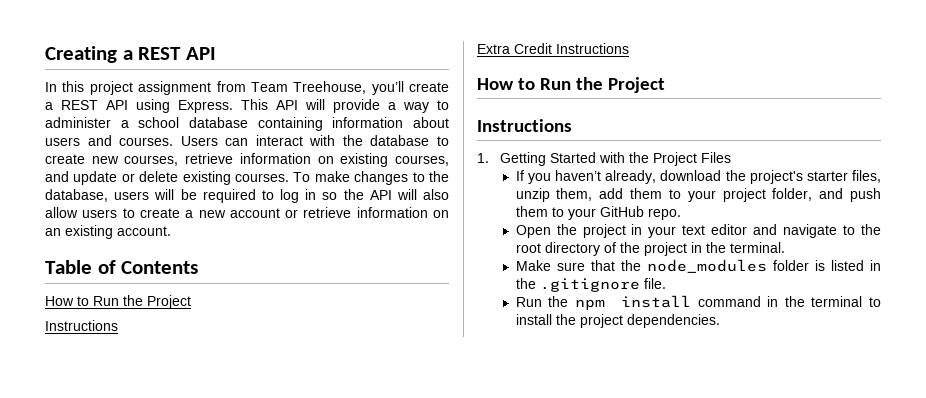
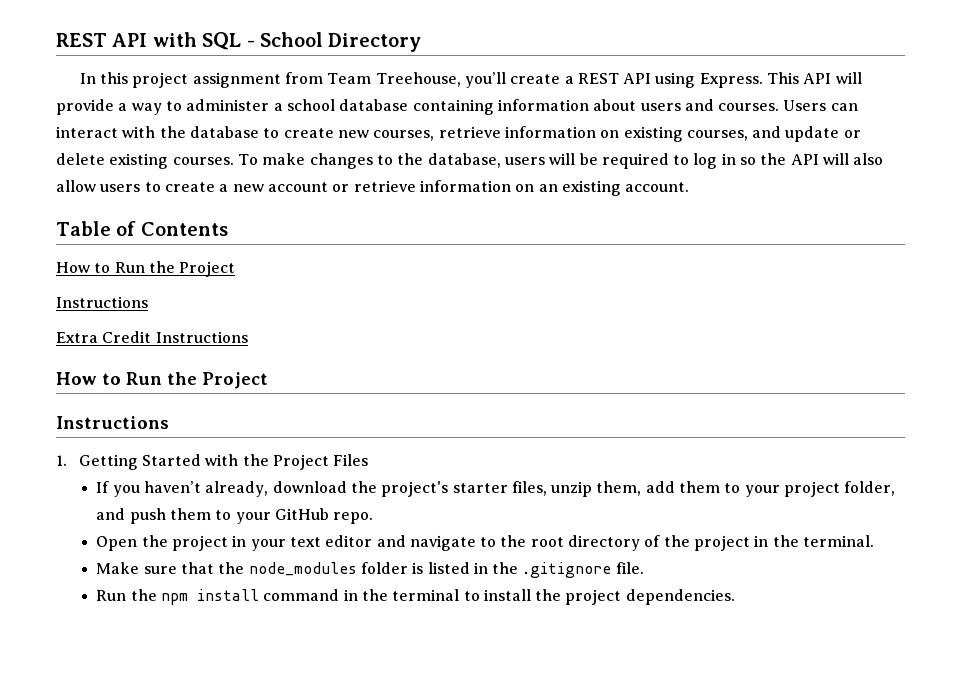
- Creating a REST API
+ REST API with SQL - School Directory

